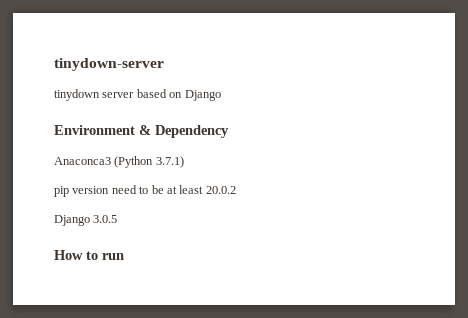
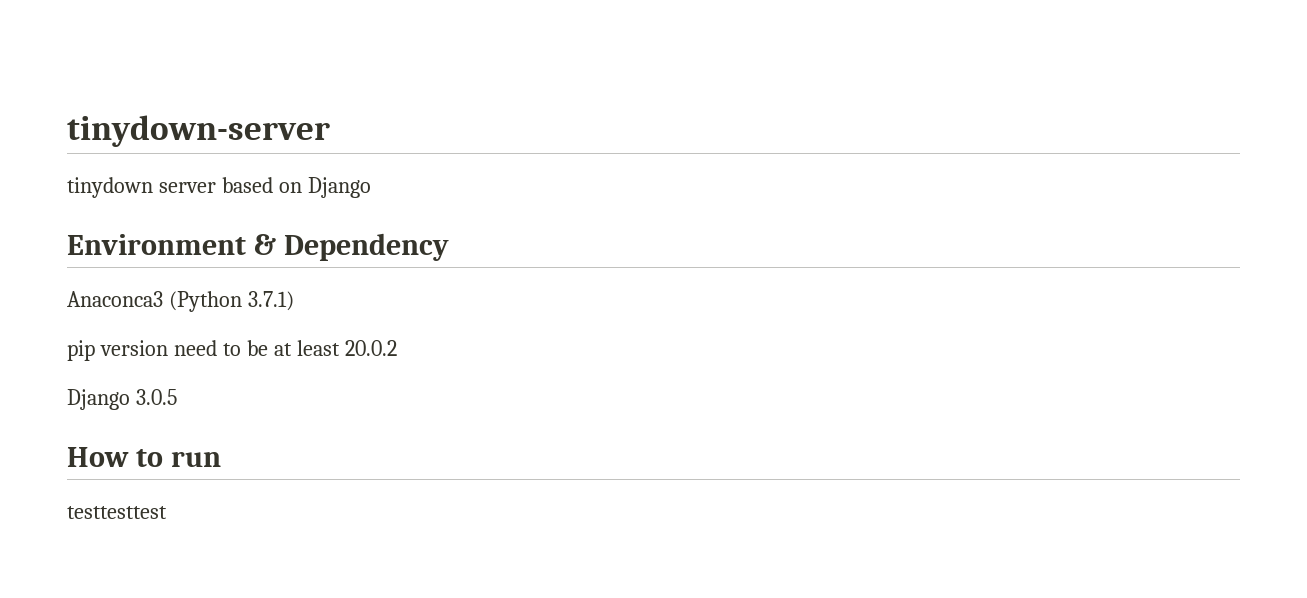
+ testtesttest

